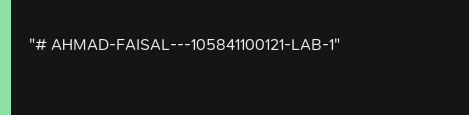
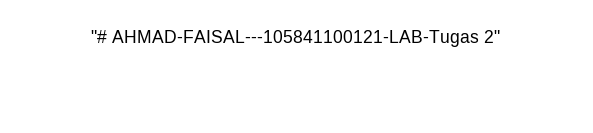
- "# AHMAD-FAISAL---105841100121-LAB-1"
+ "# AHMAD-FAISAL---105841100121-LAB-Tugas 2"

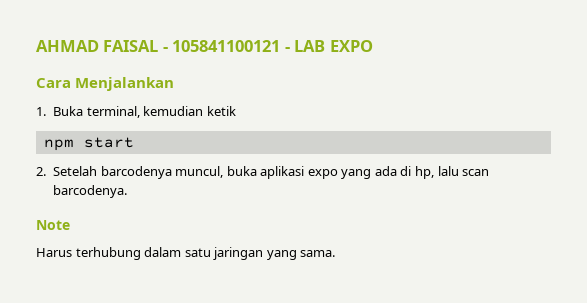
- "# AHMAD-FAISAL---105841100121-LAB-Tugas 2"
+ AHMAD FAISAL - 105841100121 - LAB EXPO
+ Cara Menjalankan
+ 1. Buka terminal, kemudian ketik
+ npm start
+ 2. Setelah barcodenya muncul, buka aplikasi expo yang ada di hp, lalu scan barcodenya.
+ Note
+ Harus terhubung dalam satu jaringan yang sama.

